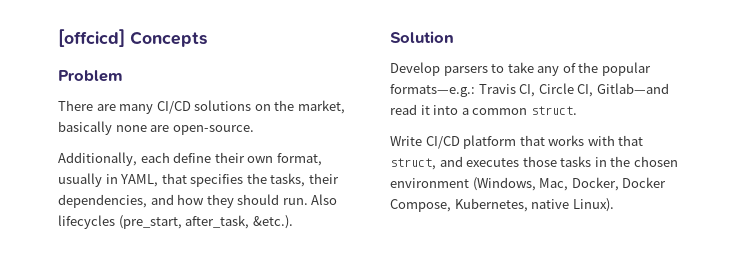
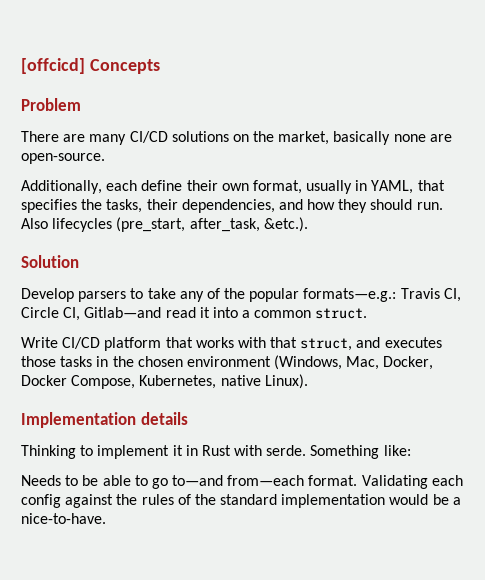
+ Implementation details
+ Thinking to implement it in Rust with serde. Something like:
+ Needs to be able to go to—and from—each format. Validating each config against the rules of the standard implementation would be a nice-to-have.

